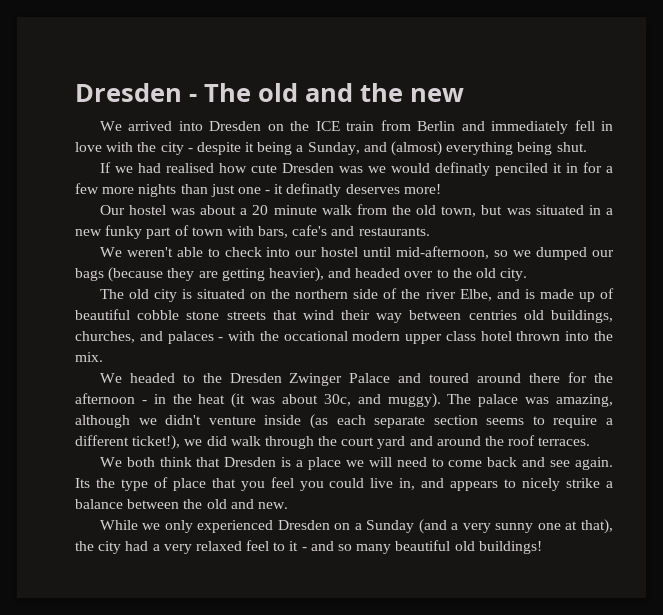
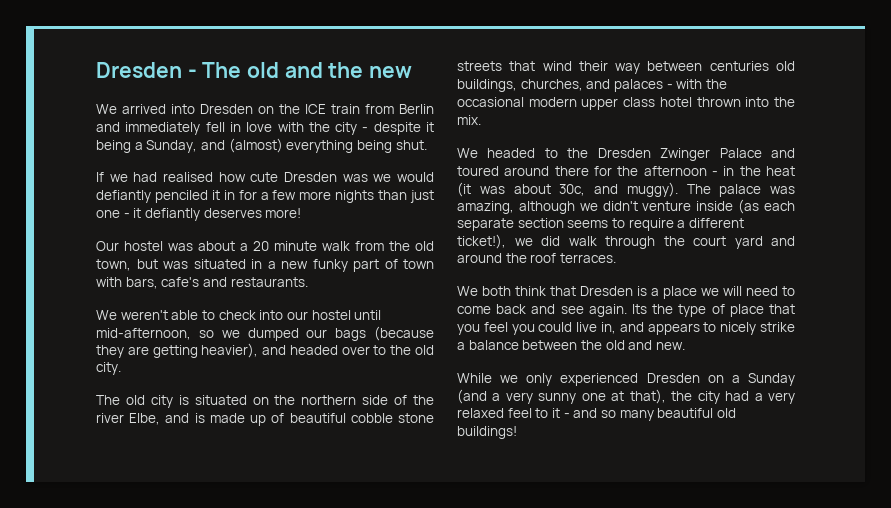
- If we had realised how cute Dresden was we would definatly penciled it in for a few more nights than just one - it definatly deserves more!
+ If we had realised how cute Dresden was we would defiantly penciled it in for a few more nights than just one - it defiantly deserves more!
- The old city is situated on the northern side of the river Elbe, and is made up of beautiful cobble stone streets that wind their way between centries old buildings, churches, and palaces - with the occational modern upper class hotel thrown into the mix.
+ The old city is situated on the northern side of the river Elbe, and is made up of beautiful cobble stone streets that wind their way between centuries old buildings, churches, and palaces - with the occasional modern upper class hotel thrown into the mix.

